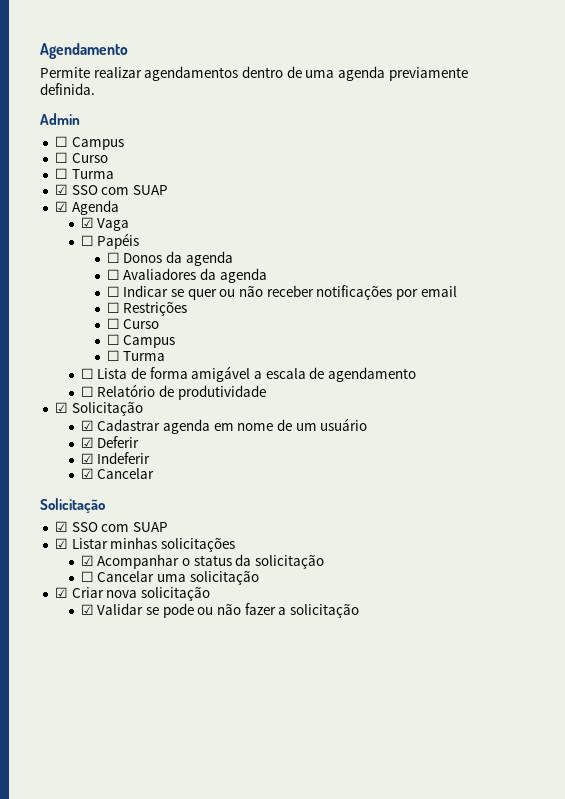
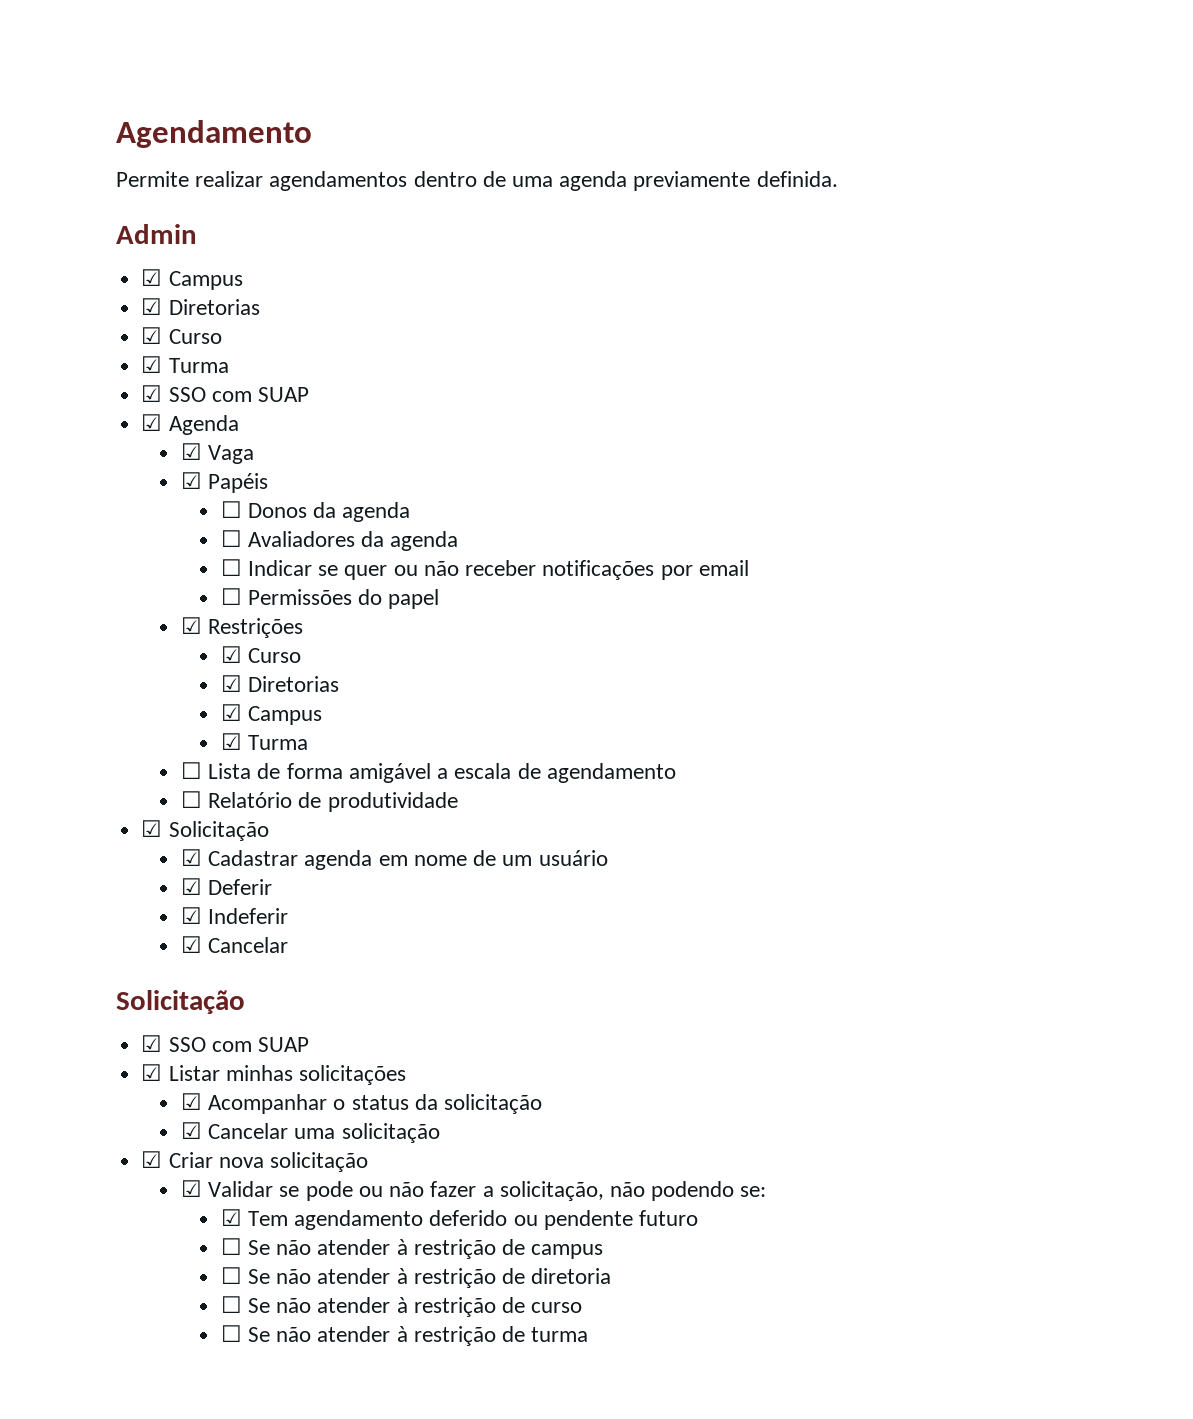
  Admin
- ☐ Campus
- ☐ Curso
- ☐ Turma
+ ☑ Campus
+ ☑ Diretorias
+ ☑ Curso
+ ☑ Turma
- ☐ Papéis
+ ☑ Papéis
- ☐ Restrições
- ☐ Curso
- ☐ Campus
- ☐ Turma
+ ☐ Permissões do papel
+ ☑ Restrições
+ ☑ Curso
+ ☑ Diretorias
+ ☑ Campus
+ ☑ Turma
- ☐ Cancelar uma solicitação
+ ☑ Cancelar uma solicitação
- ☑ Validar se pode ou não fazer a solicitação
+ ☑ Validar se pode ou não fazer a solicitação, não podendo se:
+ ☑ Tem agendamento deferido ou pendente futuro
+ ☐ Se não atender à restrição de campus
+ ☐ Se não atender à restrição de diretoria
+ ☐ Se não atender à restrição de curso
+ ☐ Se não atender à restrição de turma

